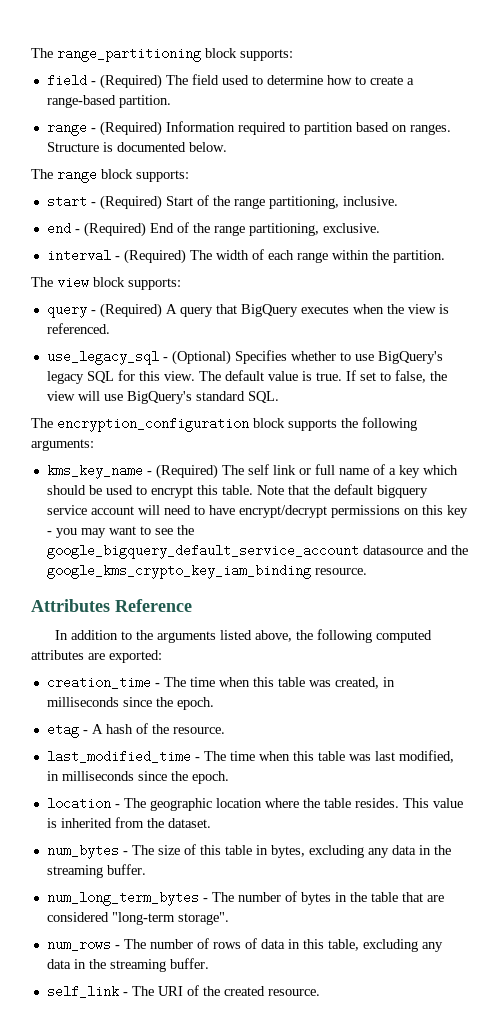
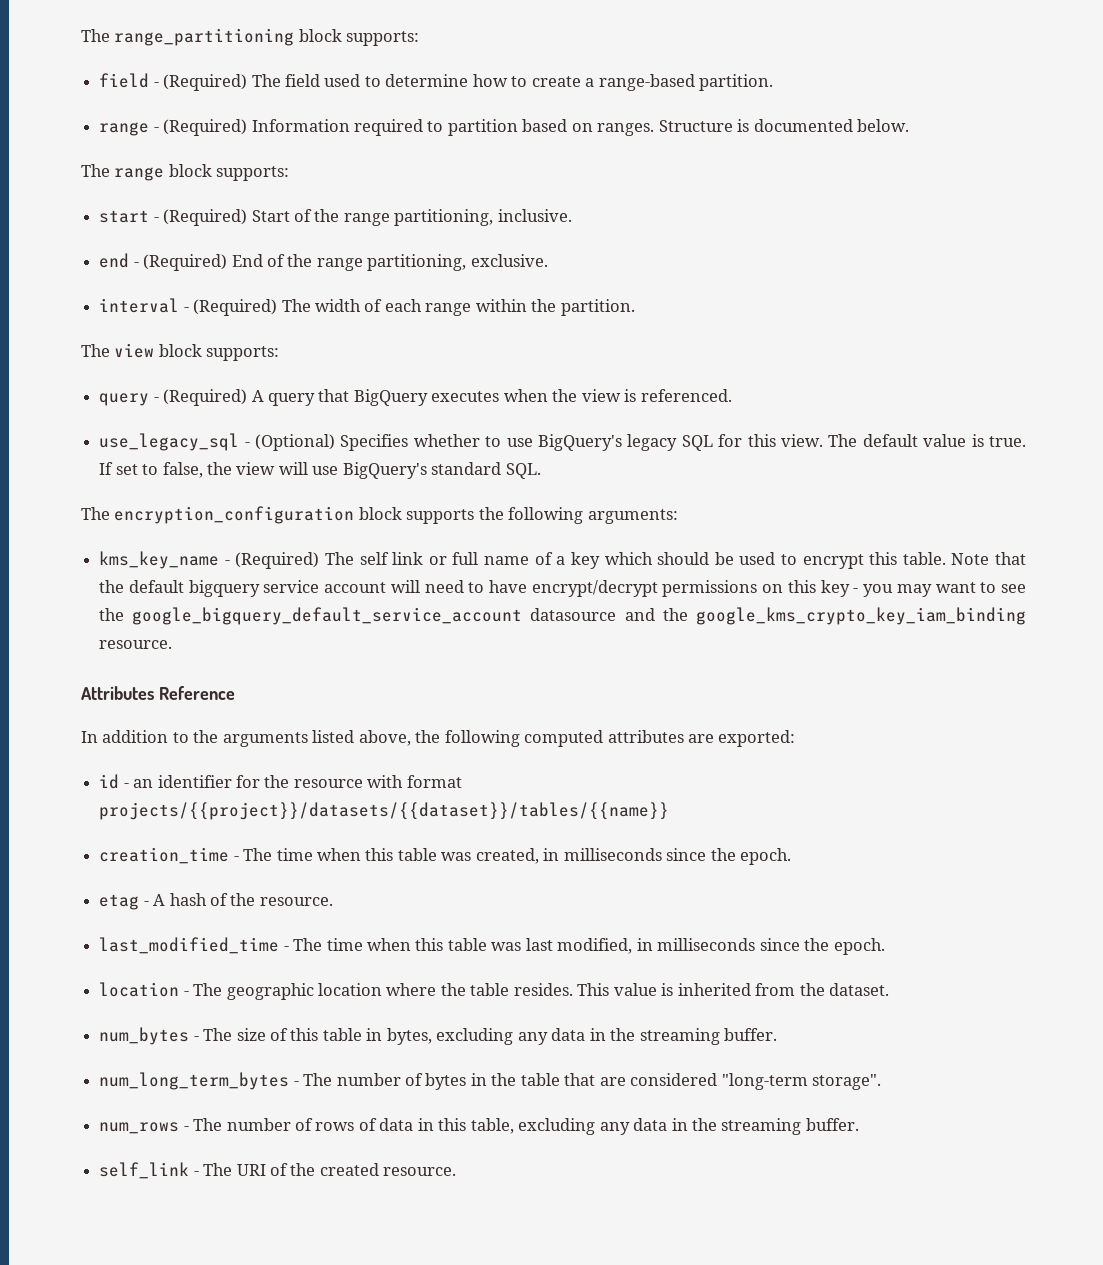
+ id - an identifier for the resource with format projects/{{project}}/datasets/{{dataset}}/tables/{{name}}

